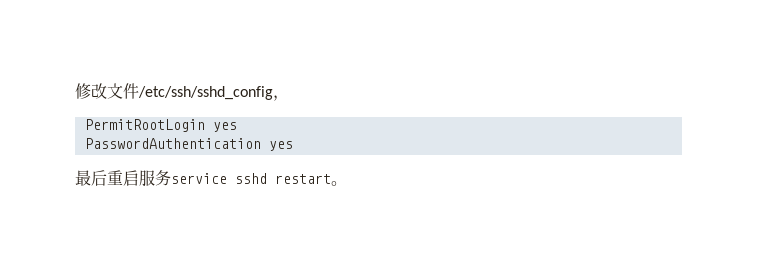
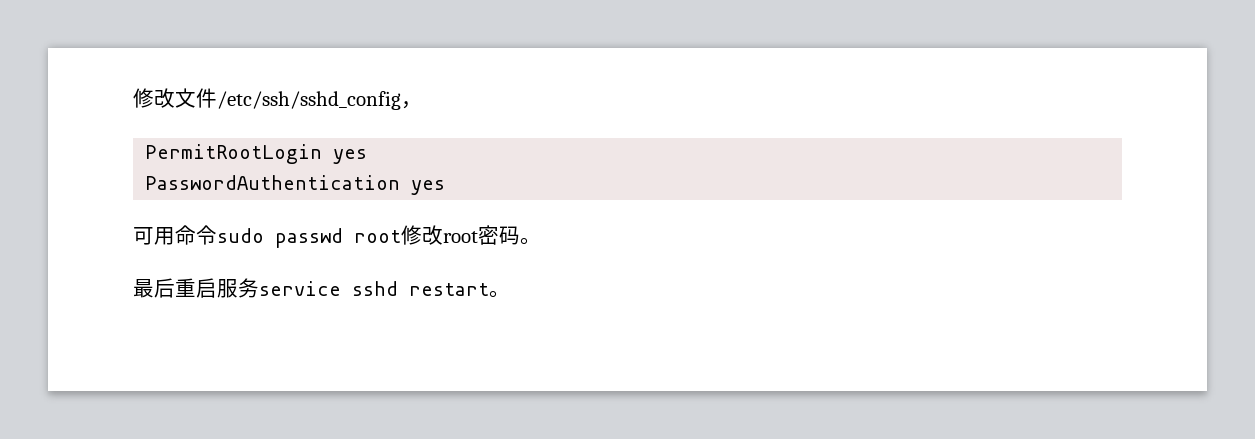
+ 可用命令sudo passwd root修改root密码。

